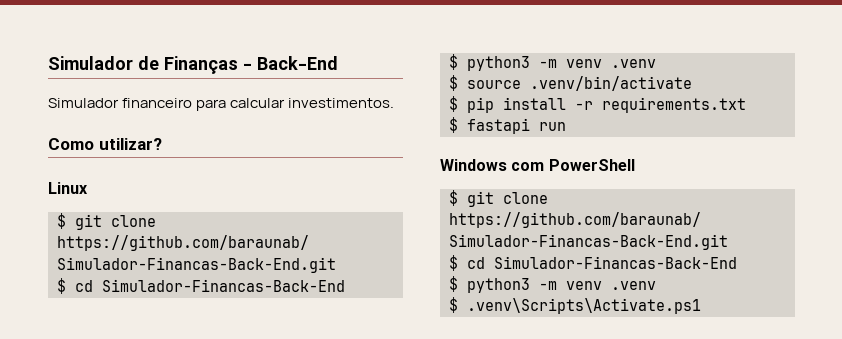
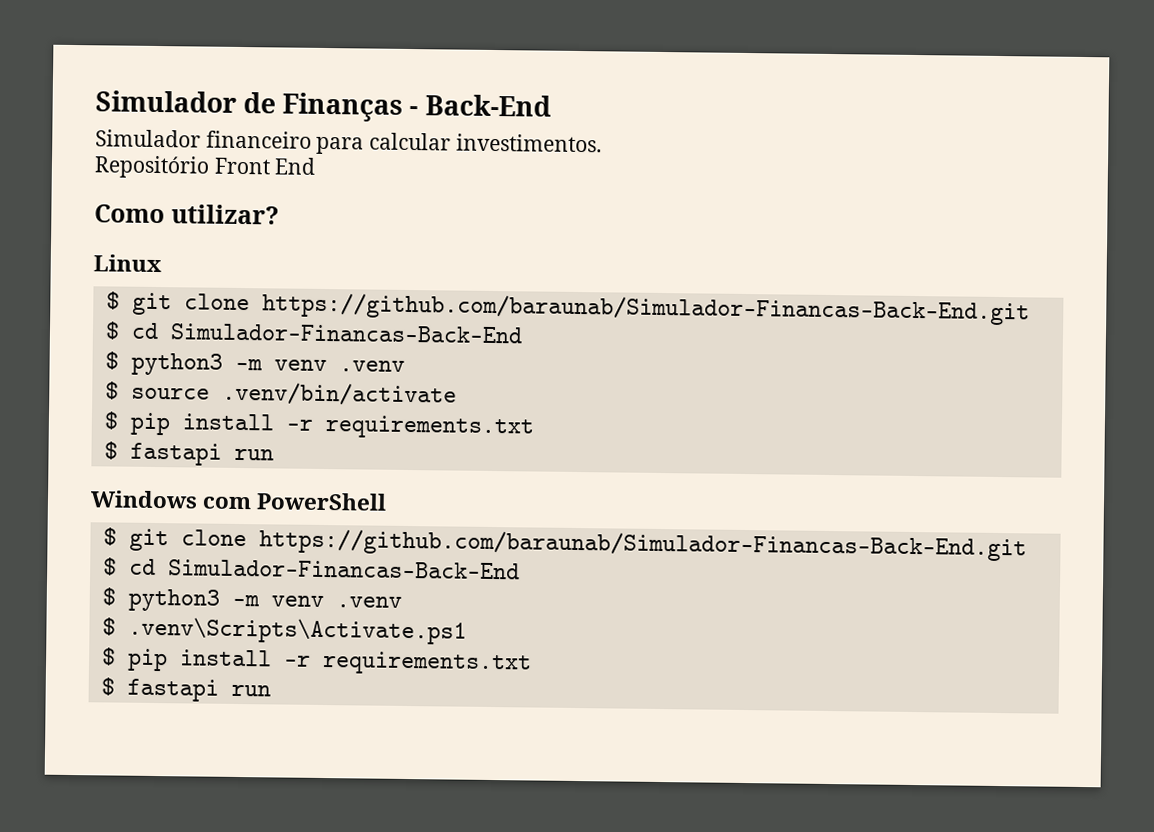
+ Repositório Front End
  $ .venv\Scripts\Activate.ps1
+ $ pip install -r requirements.txt
+ $ fastapi run

